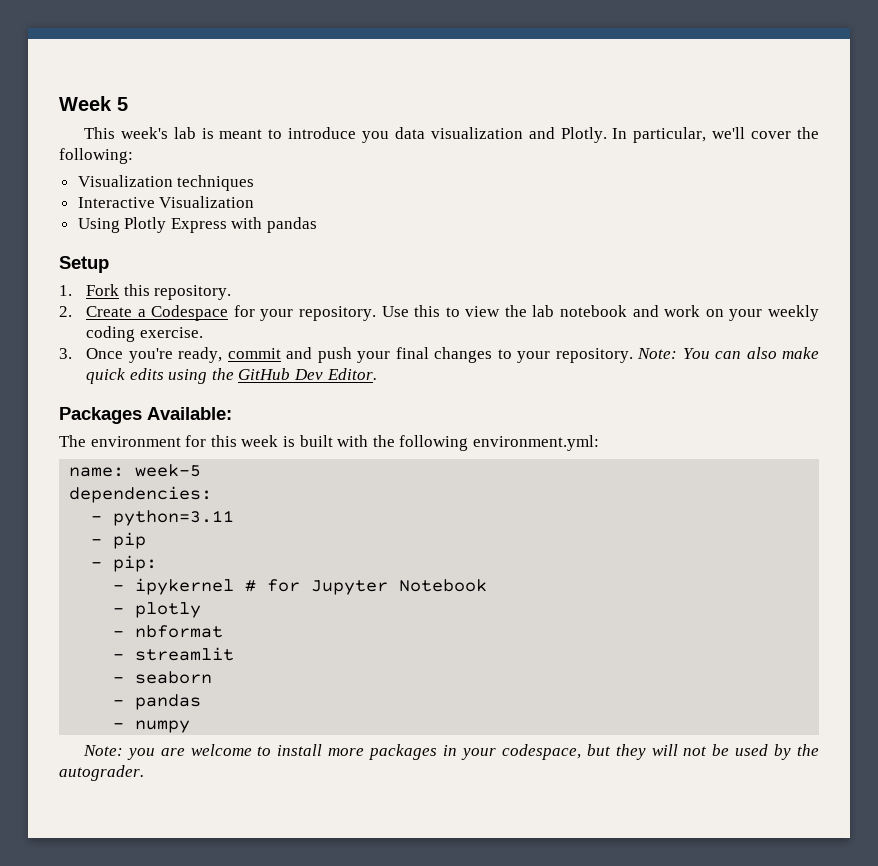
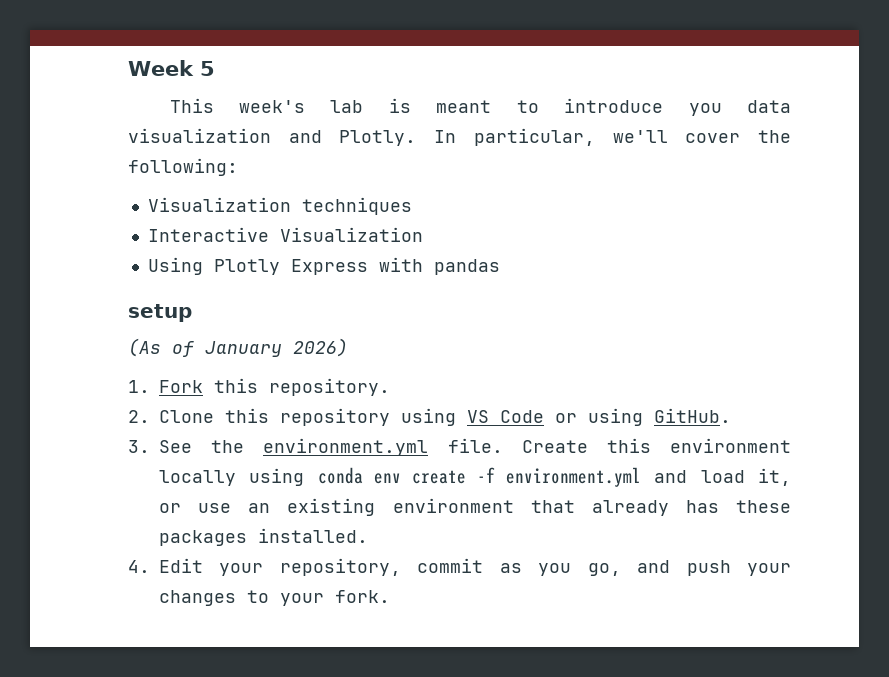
- Setup
+ setup
+ (As of January 2026)
- 2. Create a Codespace for your repository. Use this to view the lab notebook and work on your weekly coding exercise.
- 3. Once you're ready, commit and push your final changes to your repository. Note: You can also make quick edits using the GitHub Dev Editor.
- Packages Available:
- The environment for this week is built with the following environment.yml:
- name: week-5
- dependencies:
- - python=3.11
- - pip
- - pip:
- - ipykernel # for Jupyter Notebook
- - plotly
- - nbformat
- - streamlit
- - seaborn
- - pandas
- - numpy
- Note: you are welcome to install more packages in your codespace, but they will not be used by the autograder.
+ 2. Clone this repository using VS Code or using GitHub.
+ 3. See the environment.yml file. Create this environment locally using conda env create -f environment.yml and load it, or use an existing environment that already has these packages installed.
+ 4. Edit your repository, commit as you go, and push your changes to your fork.

